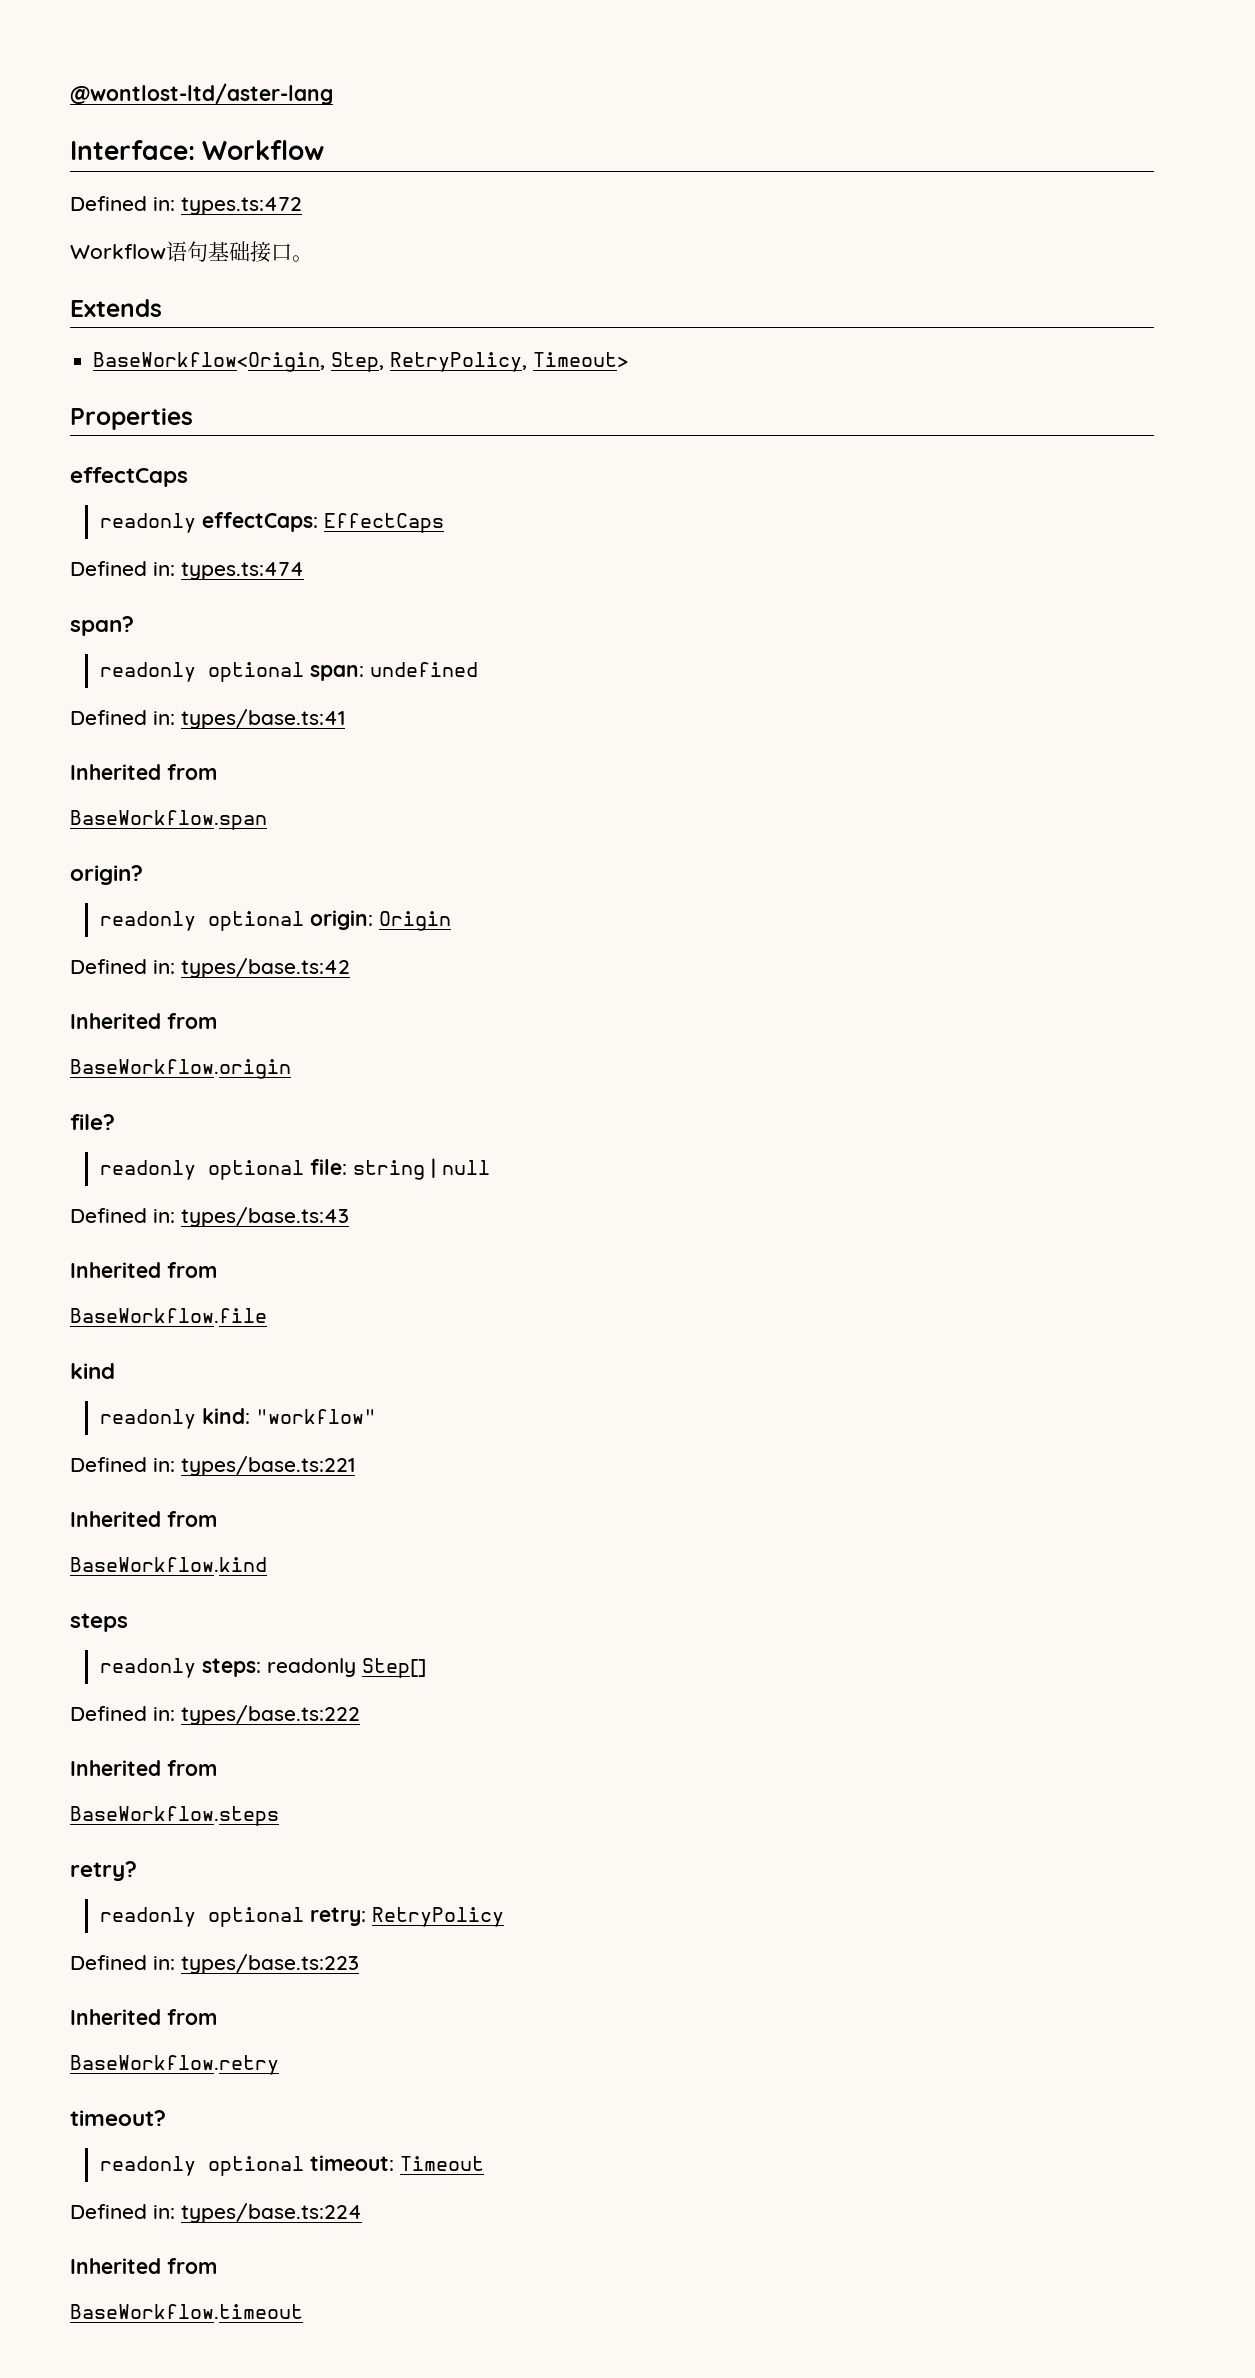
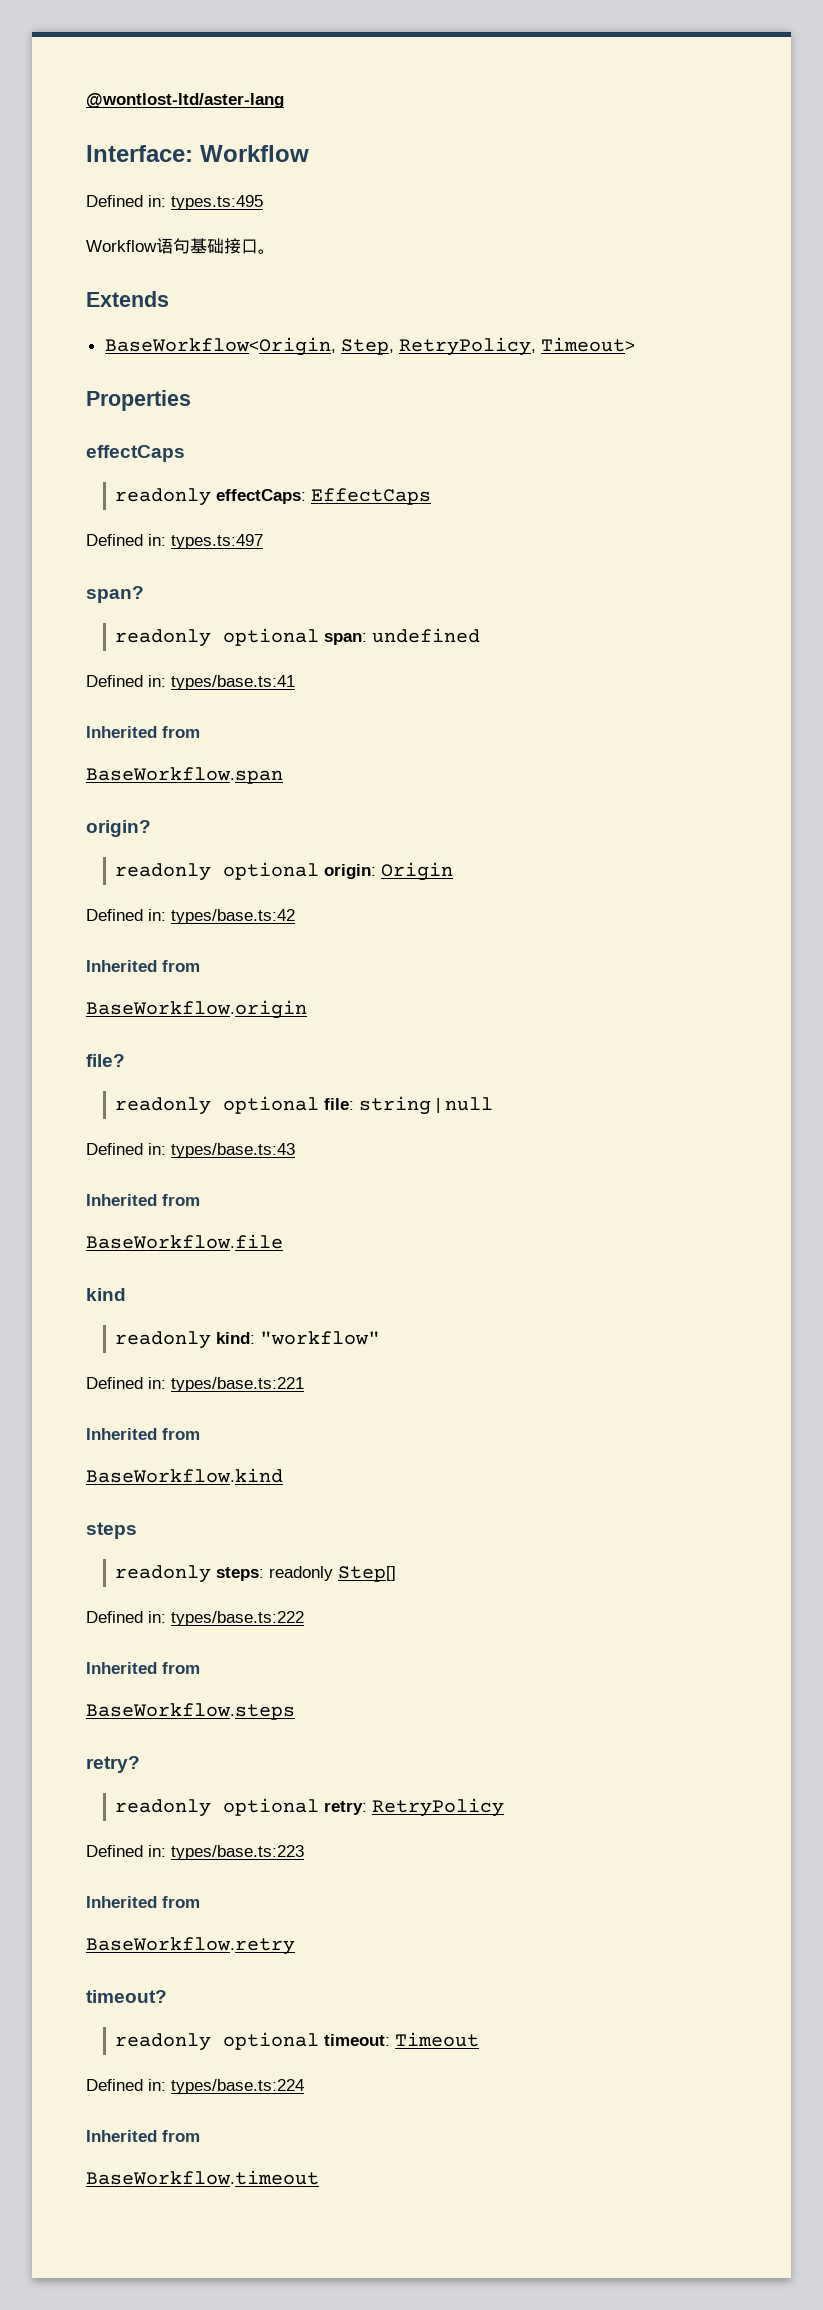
- Defined in: types.ts:472
+ Defined in: types.ts:495
- Defined in: types.ts:474
+ Defined in: types.ts:497

